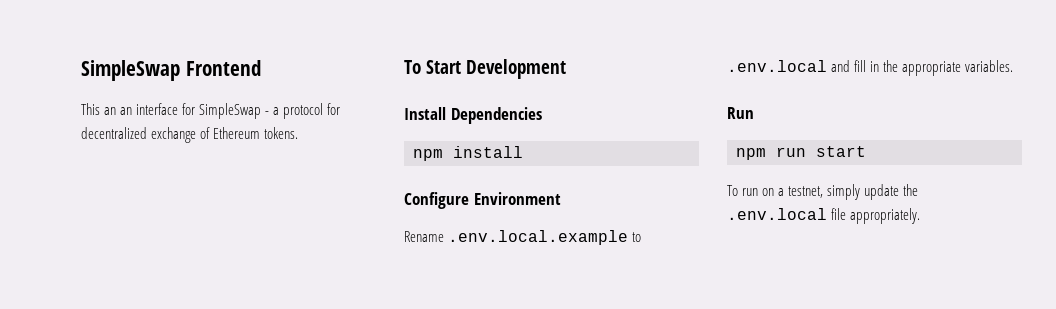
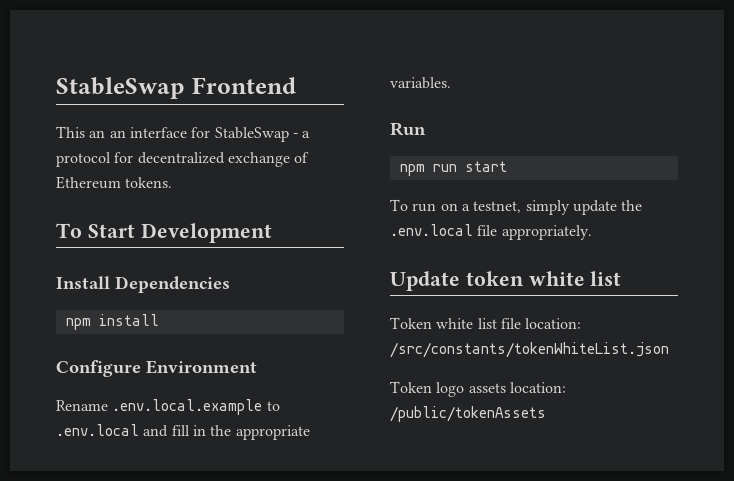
- SimpleSwap Frontend
+ StableSwap Frontend
- This an an interface for SimpleSwap - a protocol for decentralized exchange of Ethereum tokens.
+ This an an interface for StableSwap - a protocol for decentralized exchange of Ethereum tokens.
+ Update token white list
+ Token white list file location: /src/constants/tokenWhiteList.json
+ Token logo assets location: /public/tokenAssets

